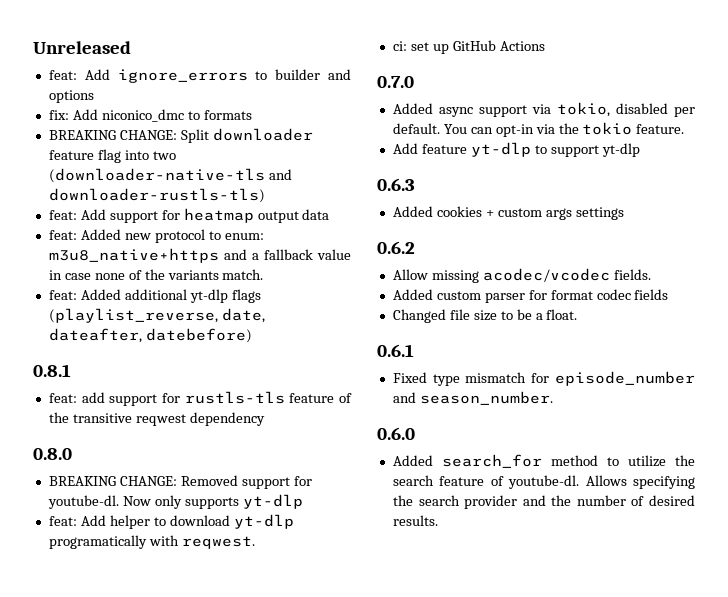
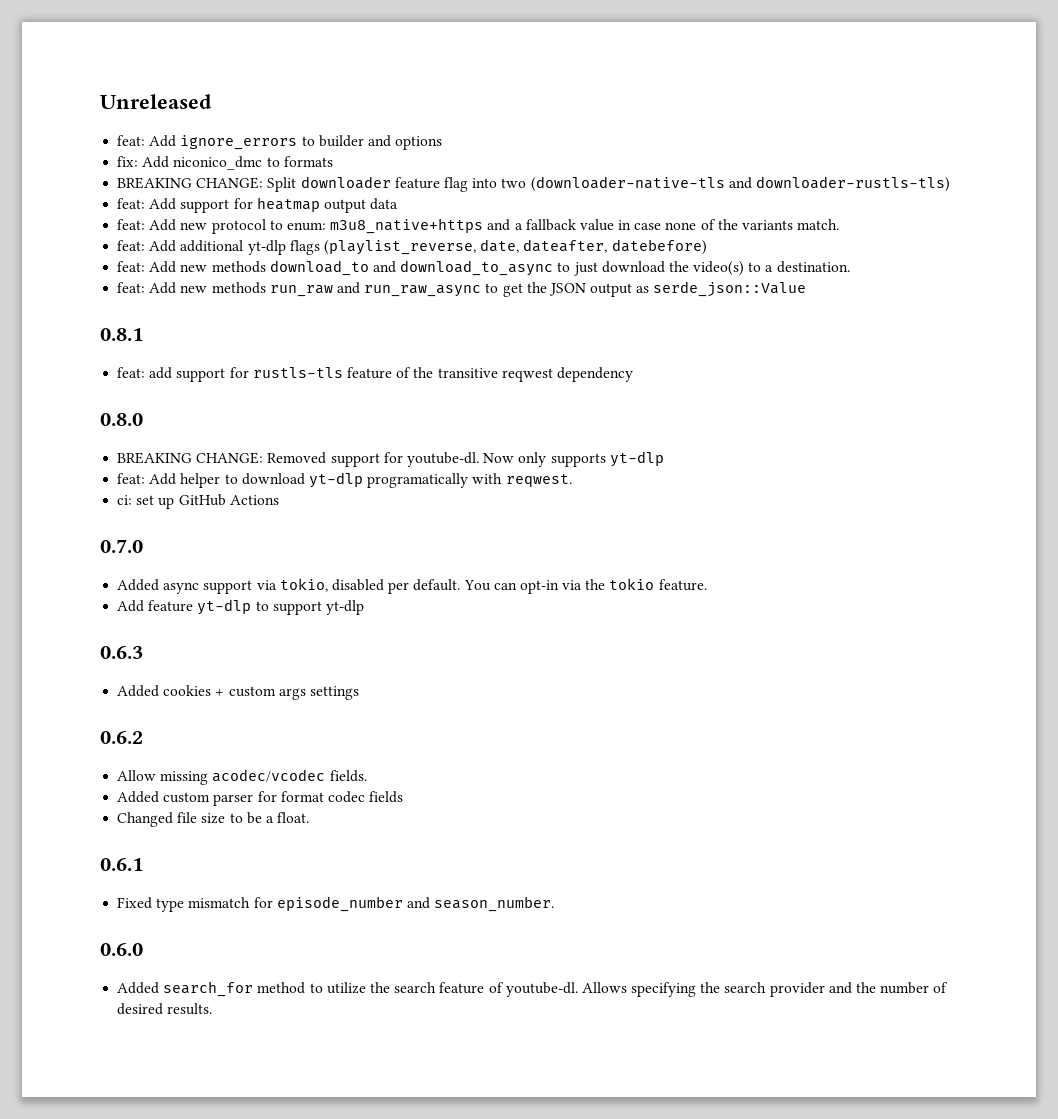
- feat: Added new protocol to enum: m3u8_native+https and a fallback value in case none of the variants match.
+ feat: Add new protocol to enum: m3u8_native+https and a fallback value in case none of the variants match.
- feat: Added additional yt-dlp flags (playlist_reverse, date, dateafter, datebefore)
+ feat: Add additional yt-dlp flags (playlist_reverse, date, dateafter, datebefore)
+ feat: Add new methods download_to and download_to_async to just download the video(s) to a destination.
+ feat: Add new methods run_raw and run_raw_async to get the JSON output as serde_json::Value

